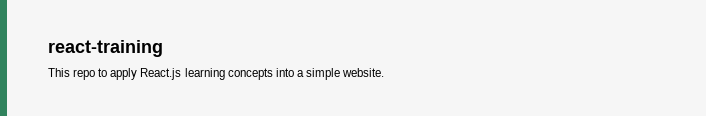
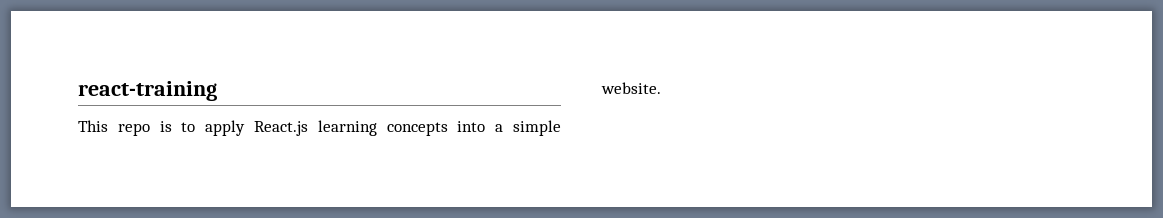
- This repo to apply React.js learning concepts into a simple website.
+ This repo is to apply React.js learning concepts into a simple website.

